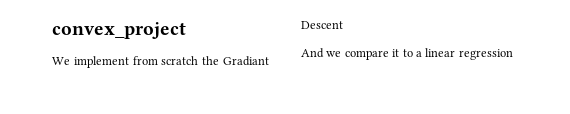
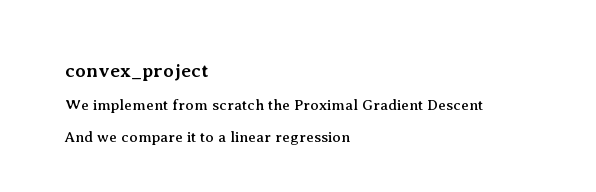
- We implement from scratch the Gradiant Descent
+ We implement from scratch the Proximal Gradient Descent

